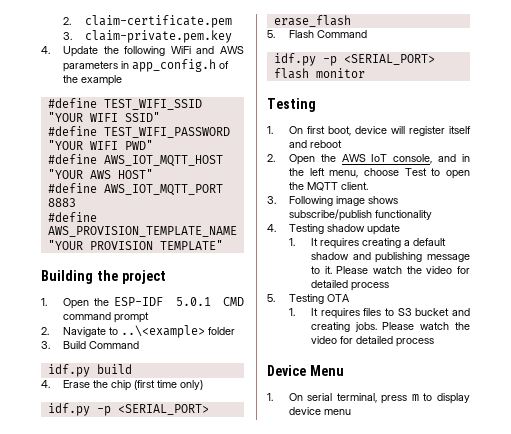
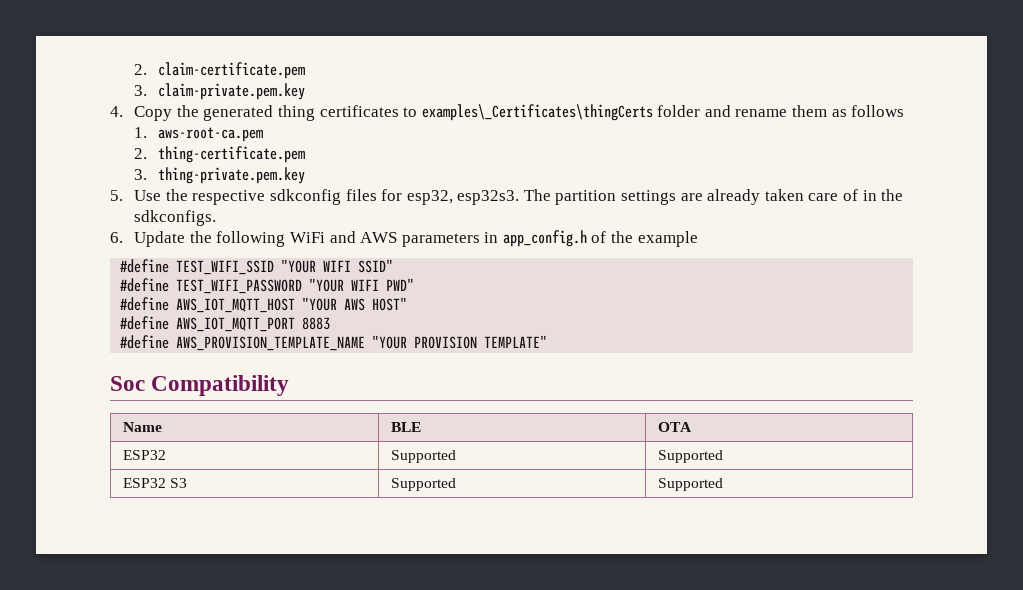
- 4. Update the following WiFi and AWS parameters in app_config.h of the example
+ 4. Copy the generated thing certificates to examples\_Certificates\thingCerts folder and rename them as follows
+ 1. aws-root-ca.pem
+ 2. thing-certificate.pem
+ 3. thing-private.pem.key
+ 5. Use the respective sdkconfig files for esp32, esp32s3. The partition settings are already taken care of in the sdkconfigs.
+ 6. Update the following WiFi and AWS parameters in app_config.h of the example
- Building the project
- 1. Open the ESP-IDF 5.0.1 CMD command prompt
- 2. Navigate to ..\<example> folder
- 3. Build Command
- idf.py build
- 4. Erase the chip (first time only)
- idf.py -p <SERIAL_PORT> erase_flash
- 5. Flash Command
- idf.py -p <SERIAL_PORT> flash monitor
- Testing
- 1. On first boot, device will register itself and reboot
- 2. Open the AWS IoT console, and in the left menu, choose Test to open the MQTT client.
- 3. Following image shows subscribe/publish functionality
- 4. Testing shadow update
- 1. It requires creating a default shadow and publishing message to it. Please watch the video for detailed process
- 5. Testing OTA
- 1. It requires files to S3 bucket and creating jobs. Please watch the video for detailed process
- Device Menu
- 1. On serial terminal, press m to display device menu
+ Soc Compatibility
+ Name | BLE | OTA
+ ESP32 | Supported | Supported
+ ESP32 S3 | Supported | Supported

